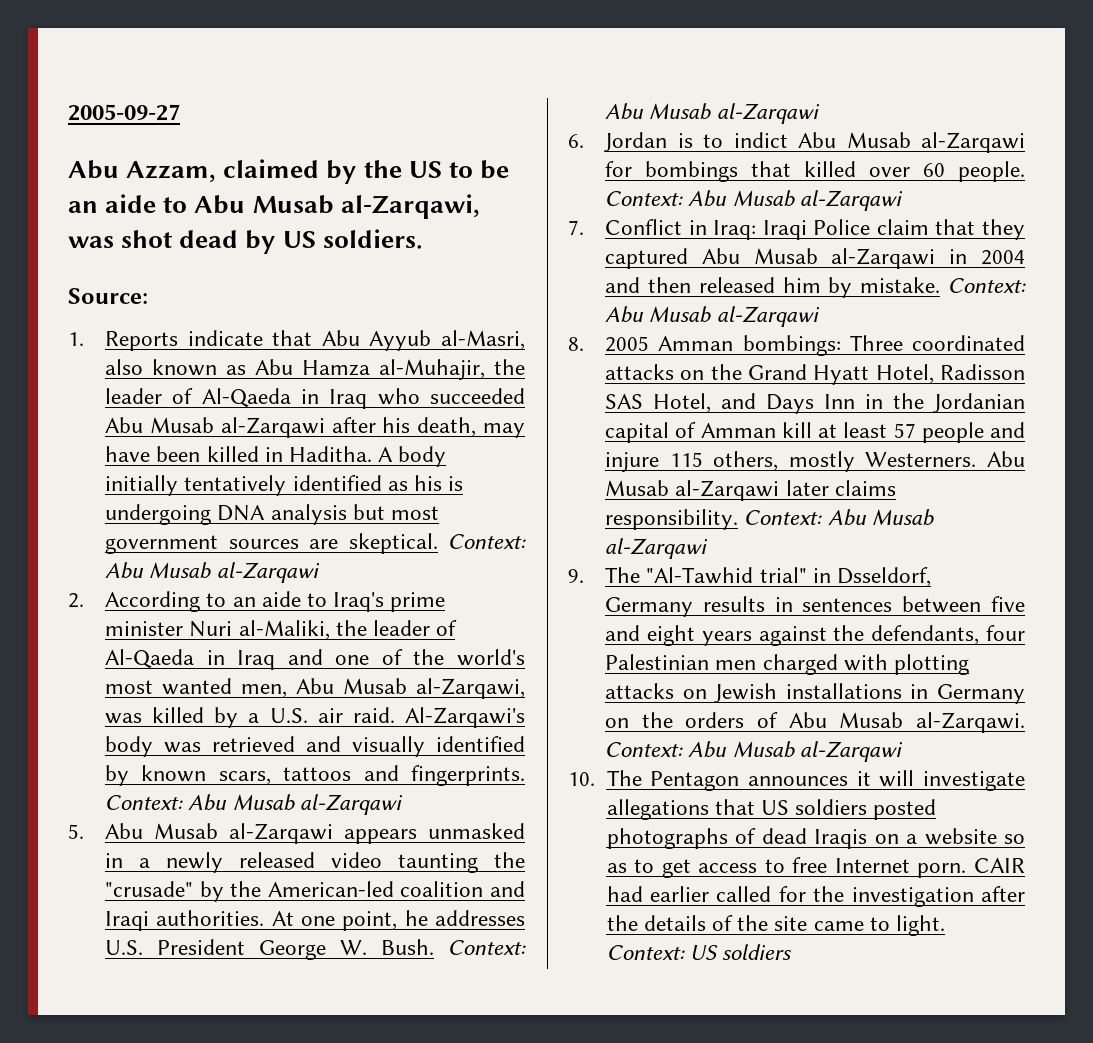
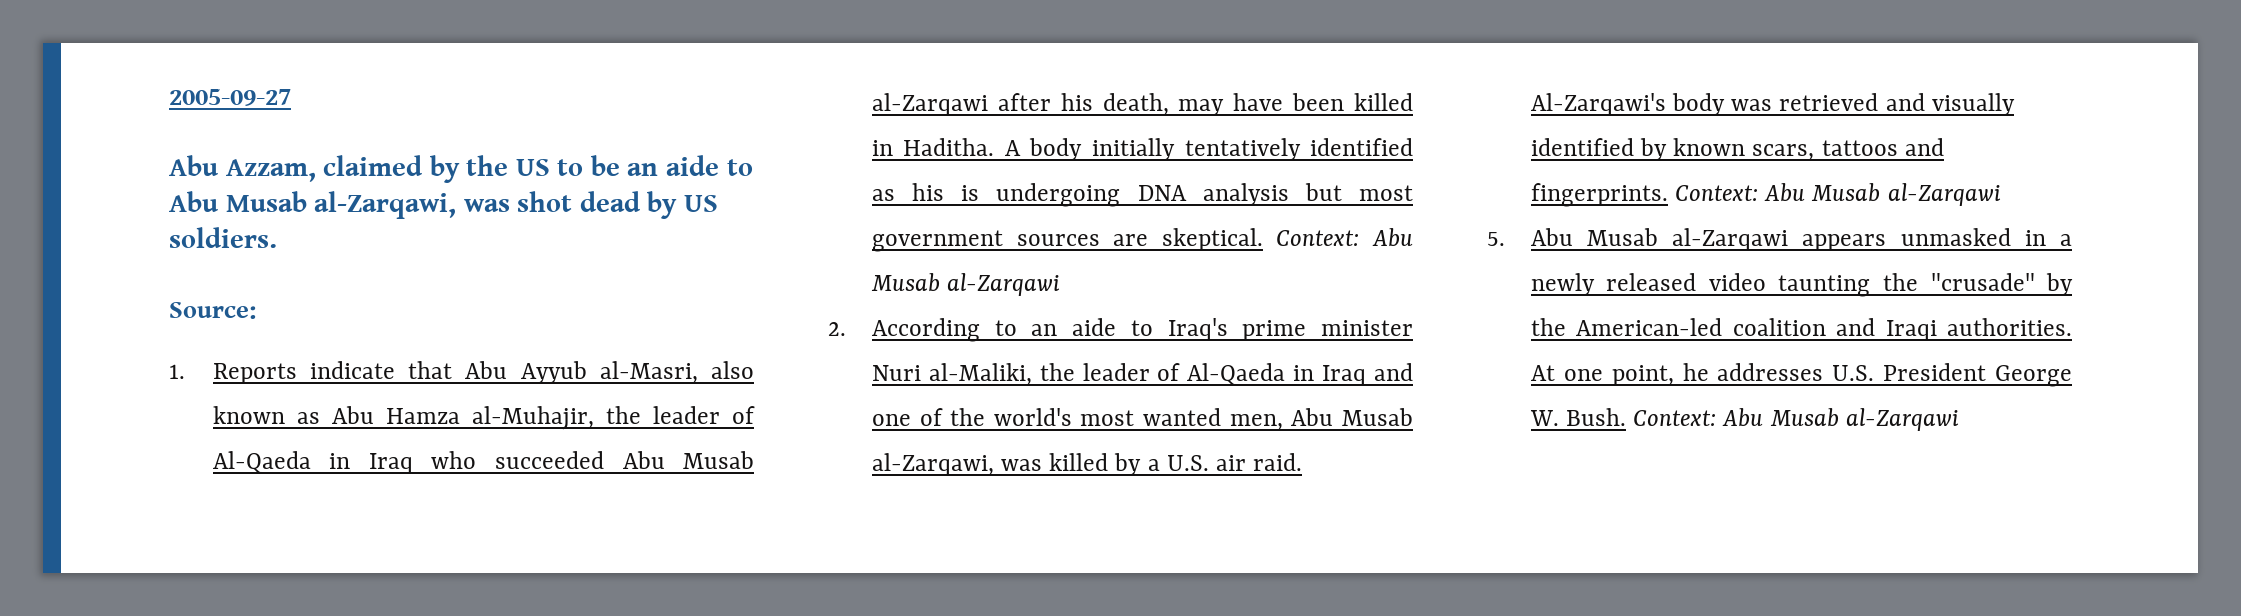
- 6. Jordan is to indict Abu Musab al-Zarqawi for bombings that killed over 60 people. Context: Abu Musab al-Zarqawi
- 7. Conflict in Iraq: Iraqi Police claim that they captured Abu Musab al-Zarqawi in 2004 and then released him by mistake. Context: Abu Musab al-Zarqawi
- 8. 2005 Amman bombings: Three coordinated attacks on the Grand Hyatt Hotel, Radisson SAS Hotel, and Days Inn in the Jordanian capital of Amman kill at least 57 people and injure 115 others, mostly Westerners. Abu Musab al-Zarqawi later claims responsibility. Context: Abu Musab al-Zarqawi
- 9. The "Al-Tawhid trial" in Dsseldorf, Germany results in sentences between five and eight years against the defendants, four Palestinian men charged with plotting attacks on Jewish installations in Germany on the orders of Abu Musab al-Zarqawi. Context: Abu Musab al-Zarqawi
- 10. The Pentagon announces it will investigate allegations that US soldiers posted photographs of dead Iraqis on a website so as to get access to free Internet porn. CAIR had earlier called for the investigation after the details of the site came to light. Context: US soldiers

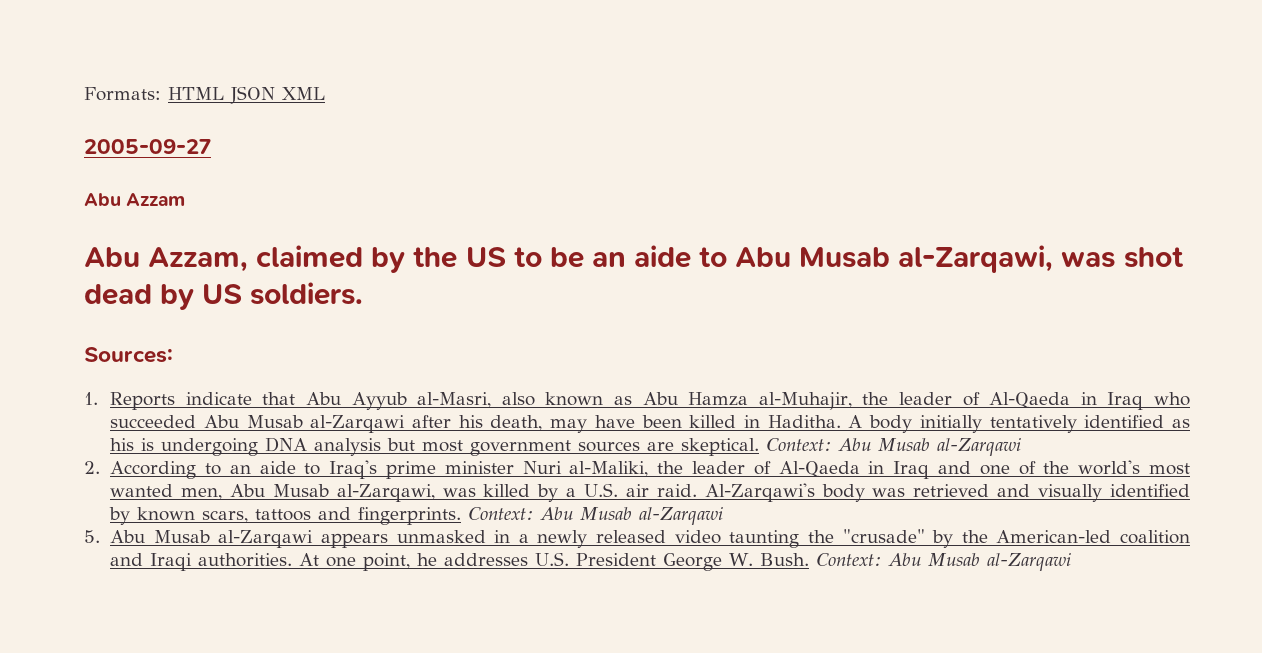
+ Formats: HTML JSON XML
+ Abu Azzam
- Source:
+ Sources:

